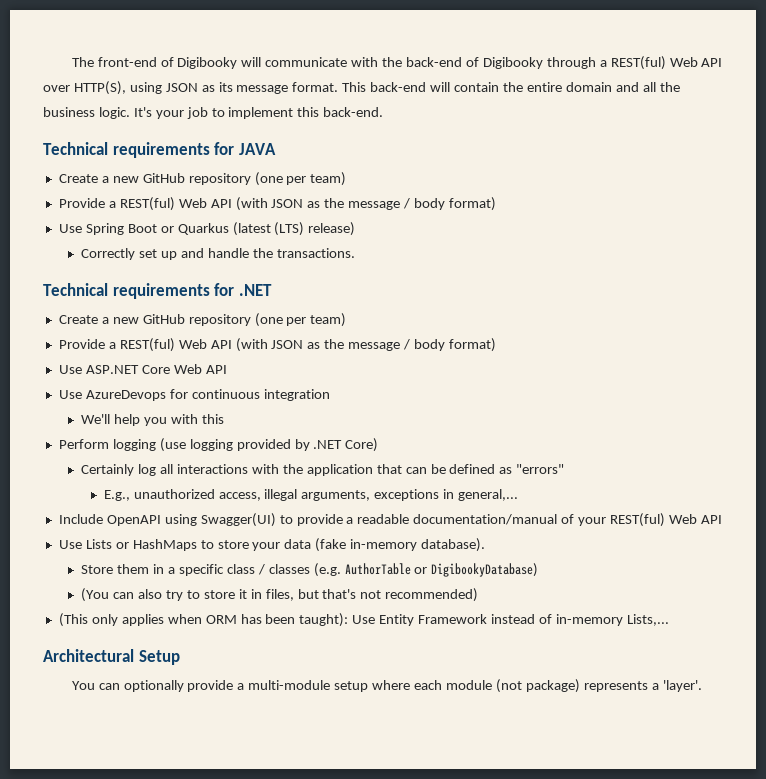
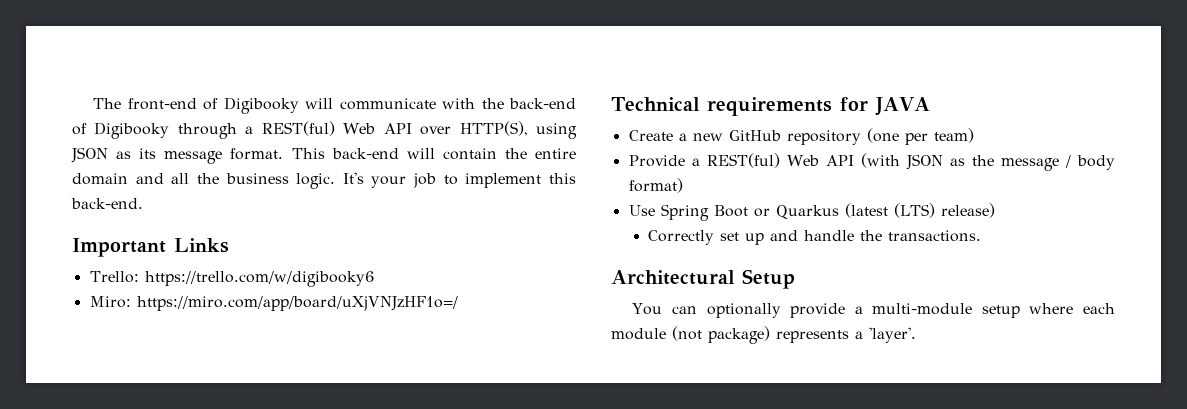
+ Important Links
+ Trello: https://trello.com/w/digibooky6
+ Miro: https://miro.com/app/board/uXjVNJzHF1o=/
- Technical requirements for .NET
- Create a new GitHub repository (one per team)
- Provide a REST(ful) Web API (with JSON as the message / body format)
- Use ASP.NET Core Web API
- Use AzureDevops for continuous integration
- We'll help you with this
- Perform logging (use logging provided by .NET Core)
- Certainly log all interactions with the application that can be defined as "errors"
- E.g., unauthorized access, illegal arguments, exceptions in general,...
- Include OpenAPI using Swagger(UI) to provide a readable documentation/manual of your REST(ful) Web API
- Use Lists or HashMaps to store your data (fake in-memory database).
- Store them in a specific class / classes (e.g. AuthorTable or DigibookyDatabase)
- (You can also try to store it in files, but that's not recommended)
- (This only applies when ORM has been taught): Use Entity Framework instead of in-memory Lists,...

